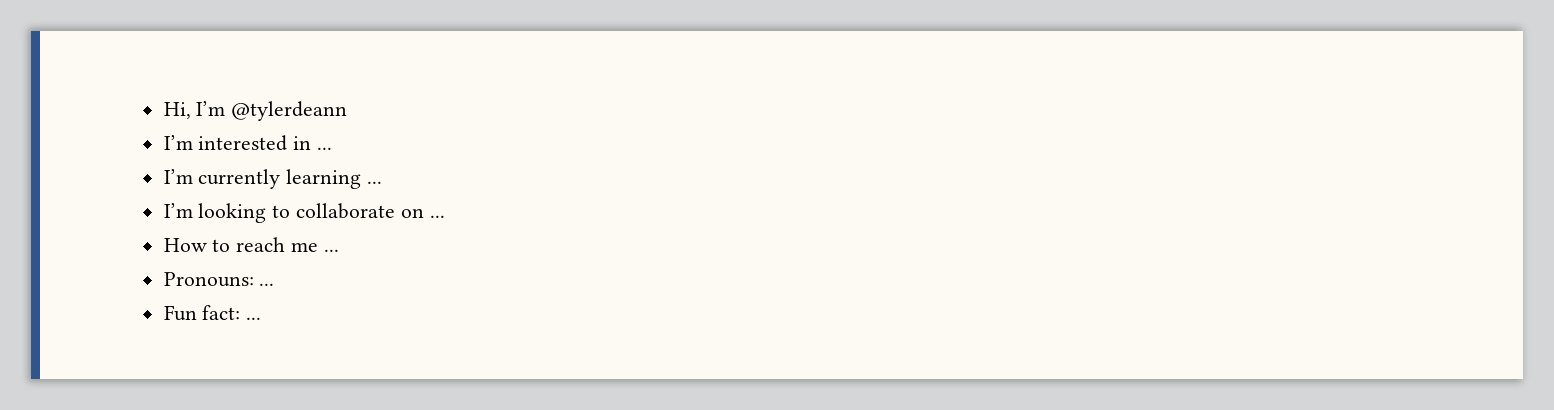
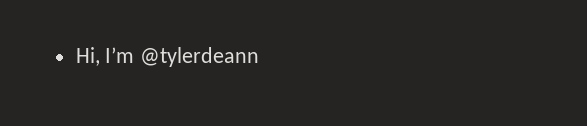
- I’m interested in ...
- I’m currently learning ...
- I’m looking to collaborate on ...
- How to reach me ...
- Pronouns: ...
- Fun fact: ...

